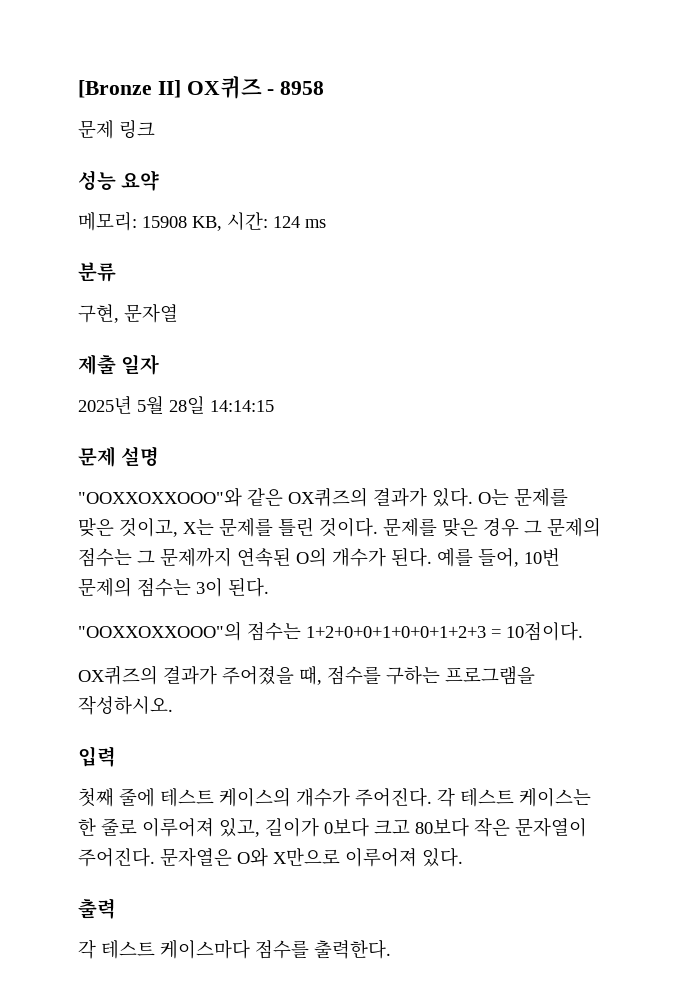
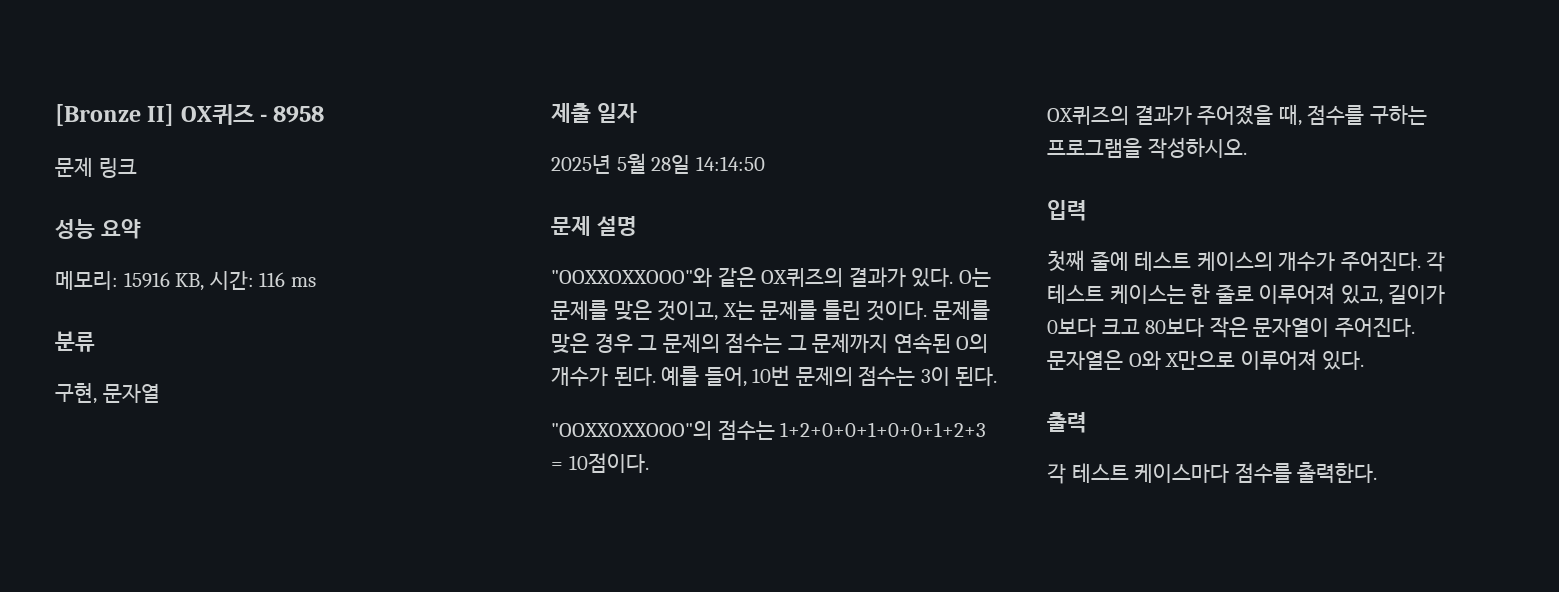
- 메모리: 15908 KB, 시간: 124 ms
+ 메모리: 15916 KB, 시간: 116 ms
- 2025년 5월 28일 14:14:15
+ 2025년 5월 28일 14:14:50

